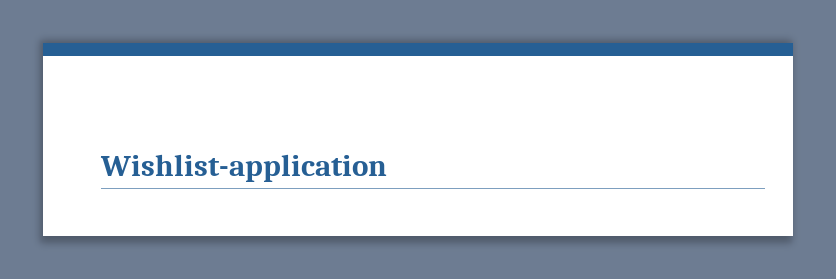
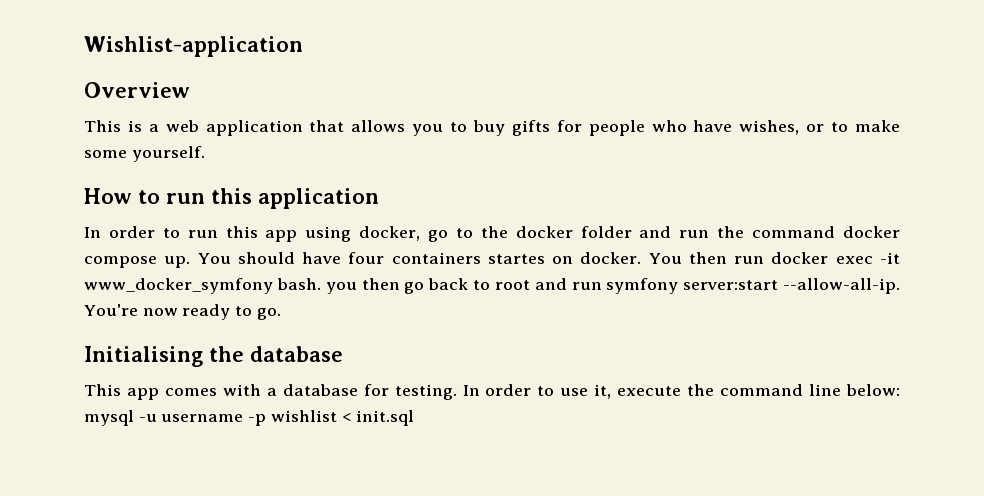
+ Overview
+ This is a web application that allows you to buy gifts for people who have wishes, or to make some yourself.
+ How to run this application
+ In order to run this app using docker, go to the docker folder and run the command docker compose up. You should have four containers startes on docker. You then run docker exec -it www_docker_symfony bash. you then go back to root and run symfony server:start --allow-all-ip. You're now ready to go.
+ Initialising the database
+ This app comes with a database for testing. In order to use it, execute the command line below: mysql -u username -p wishlist < init.sql

